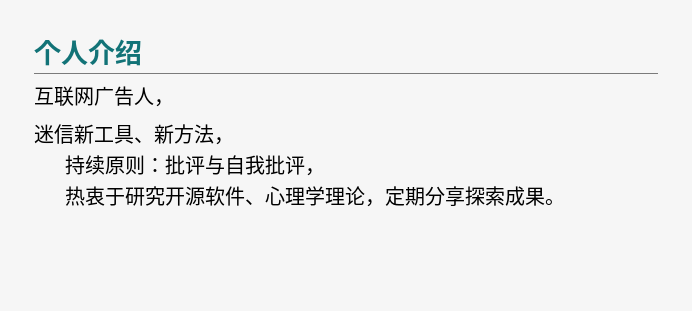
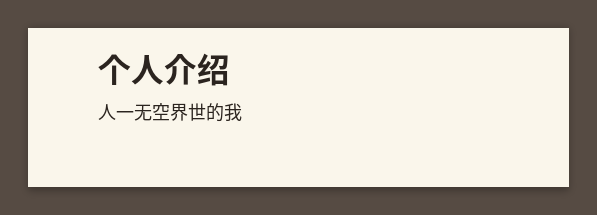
- 互联网广告人，
- 迷信新工具、新方法，
- 持续原则：批评与自我批评，
- 热衷于研究开源软件、心理学理论，定期分享探索成果。
+ 人一无空界世的我

